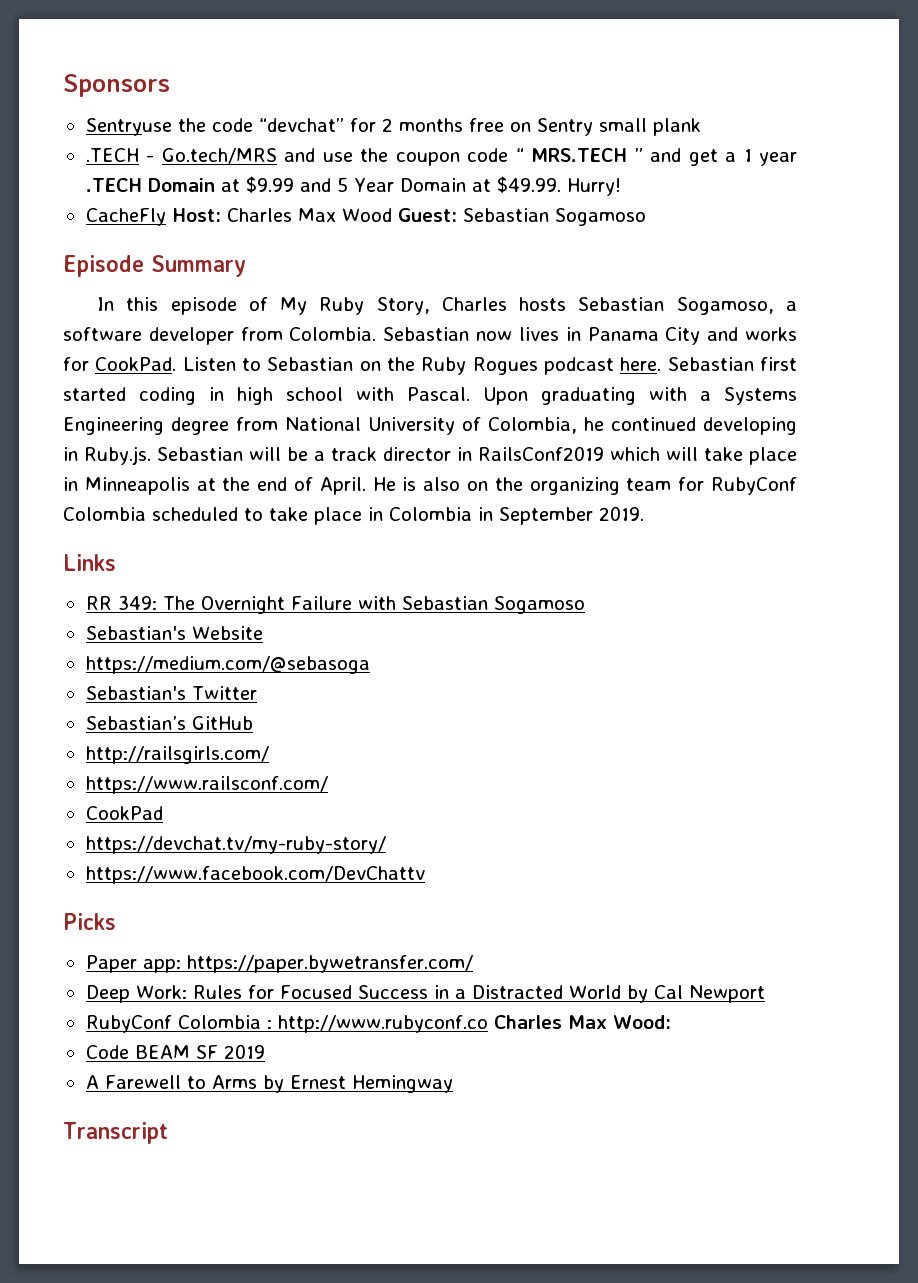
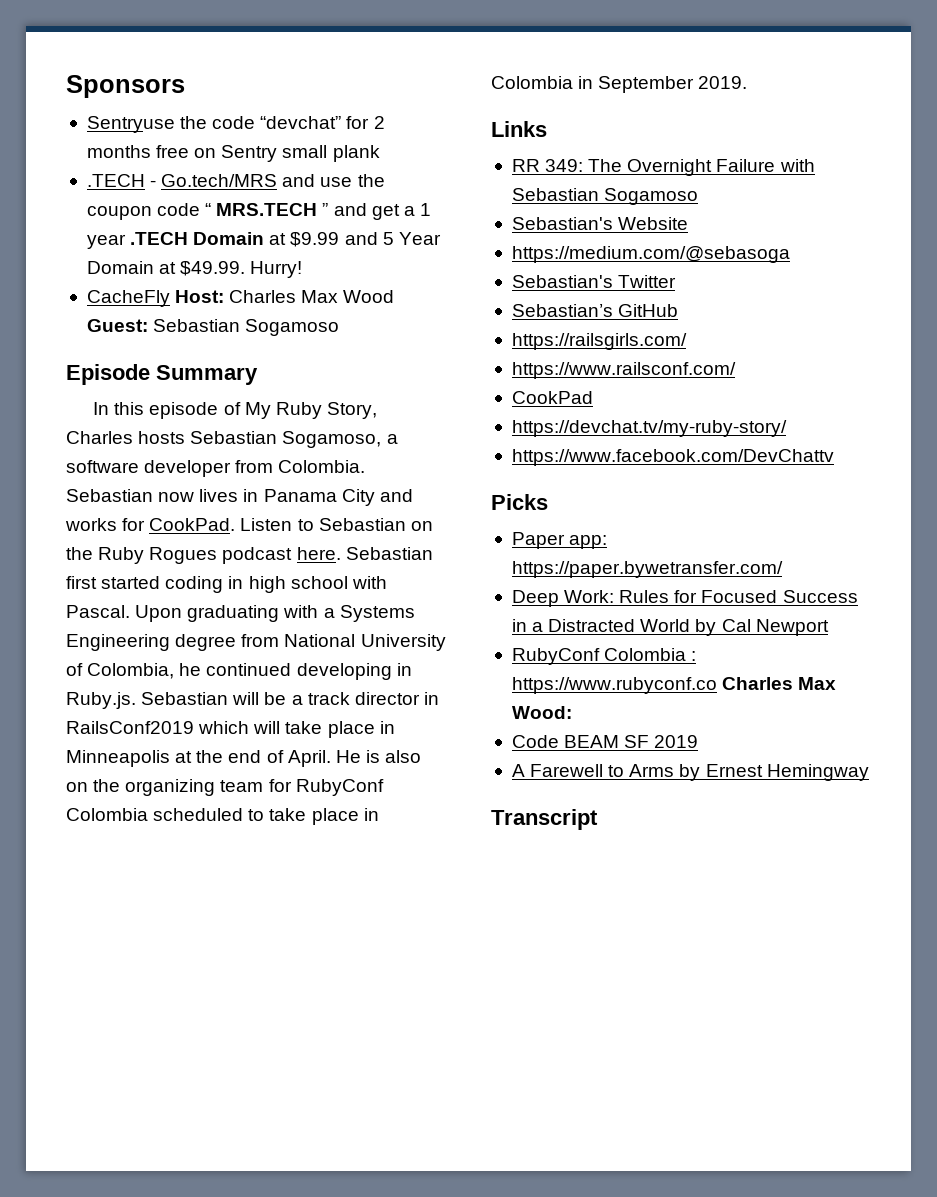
- http://railsgirls.com/
+ https://railsgirls.com/
- RubyConf Colombia : http://www.rubyconf.co Charles Max Wood:
+ RubyConf Colombia : https://www.rubyconf.co Charles Max Wood:

